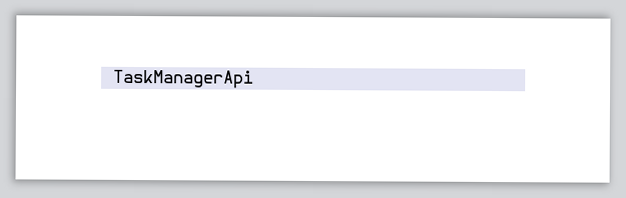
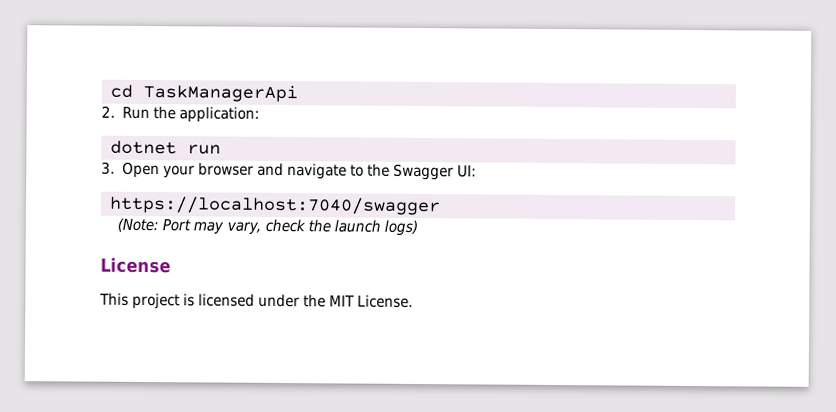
- TaskManagerApi
+ cd TaskManagerApi
+ 2. Run the application:
+ dotnet run
+ 3. Open your browser and navigate to the Swagger UI:
+ https://localhost:7040/swagger
+ (Note: Port may vary, check the launch logs)
+ License
+ This project is licensed under the MIT License.

